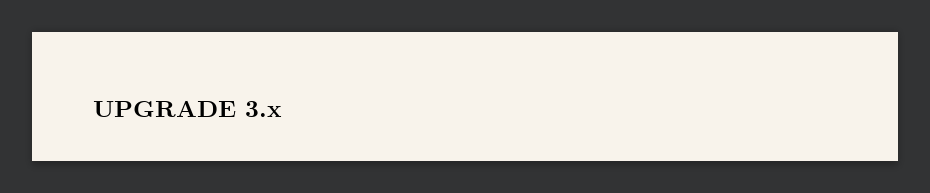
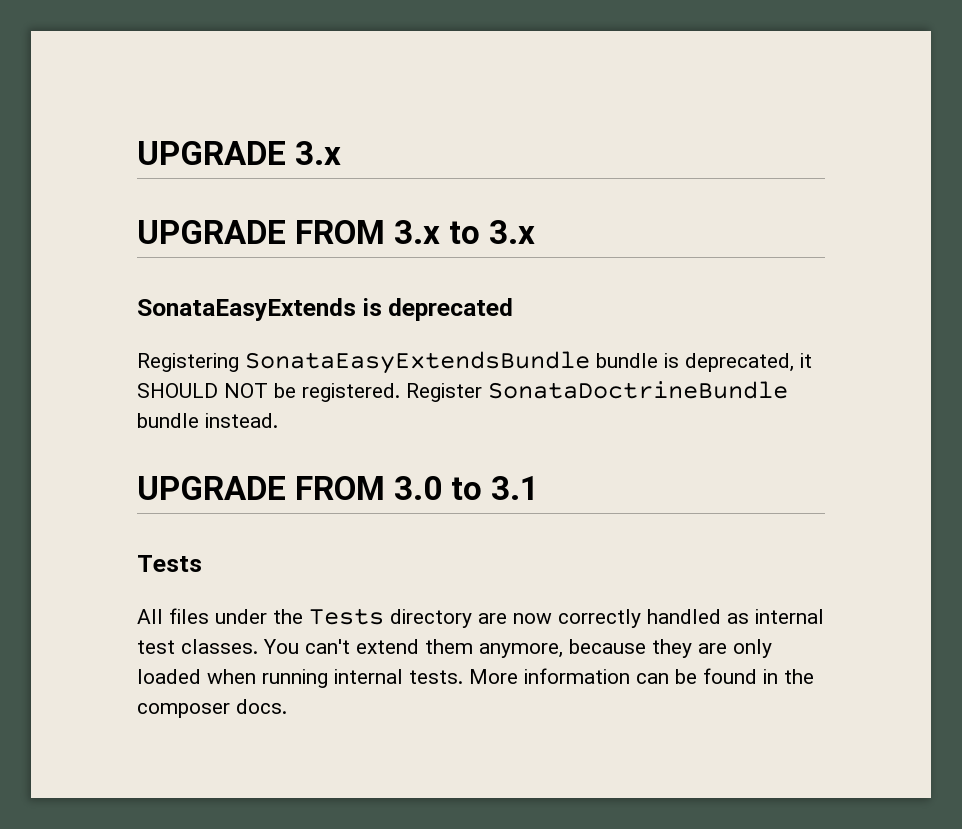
+ UPGRADE FROM 3.x to 3.x
+ SonataEasyExtends is deprecated
+ Registering SonataEasyExtendsBundle bundle is deprecated, it SHOULD NOT be registered. Register SonataDoctrineBundle bundle instead.
+ UPGRADE FROM 3.0 to 3.1
+ Tests
+ All files under the Tests directory are now correctly handled as internal test classes. You can't extend them anymore, because they are only loaded when running internal tests. More information can be found in the composer docs.

